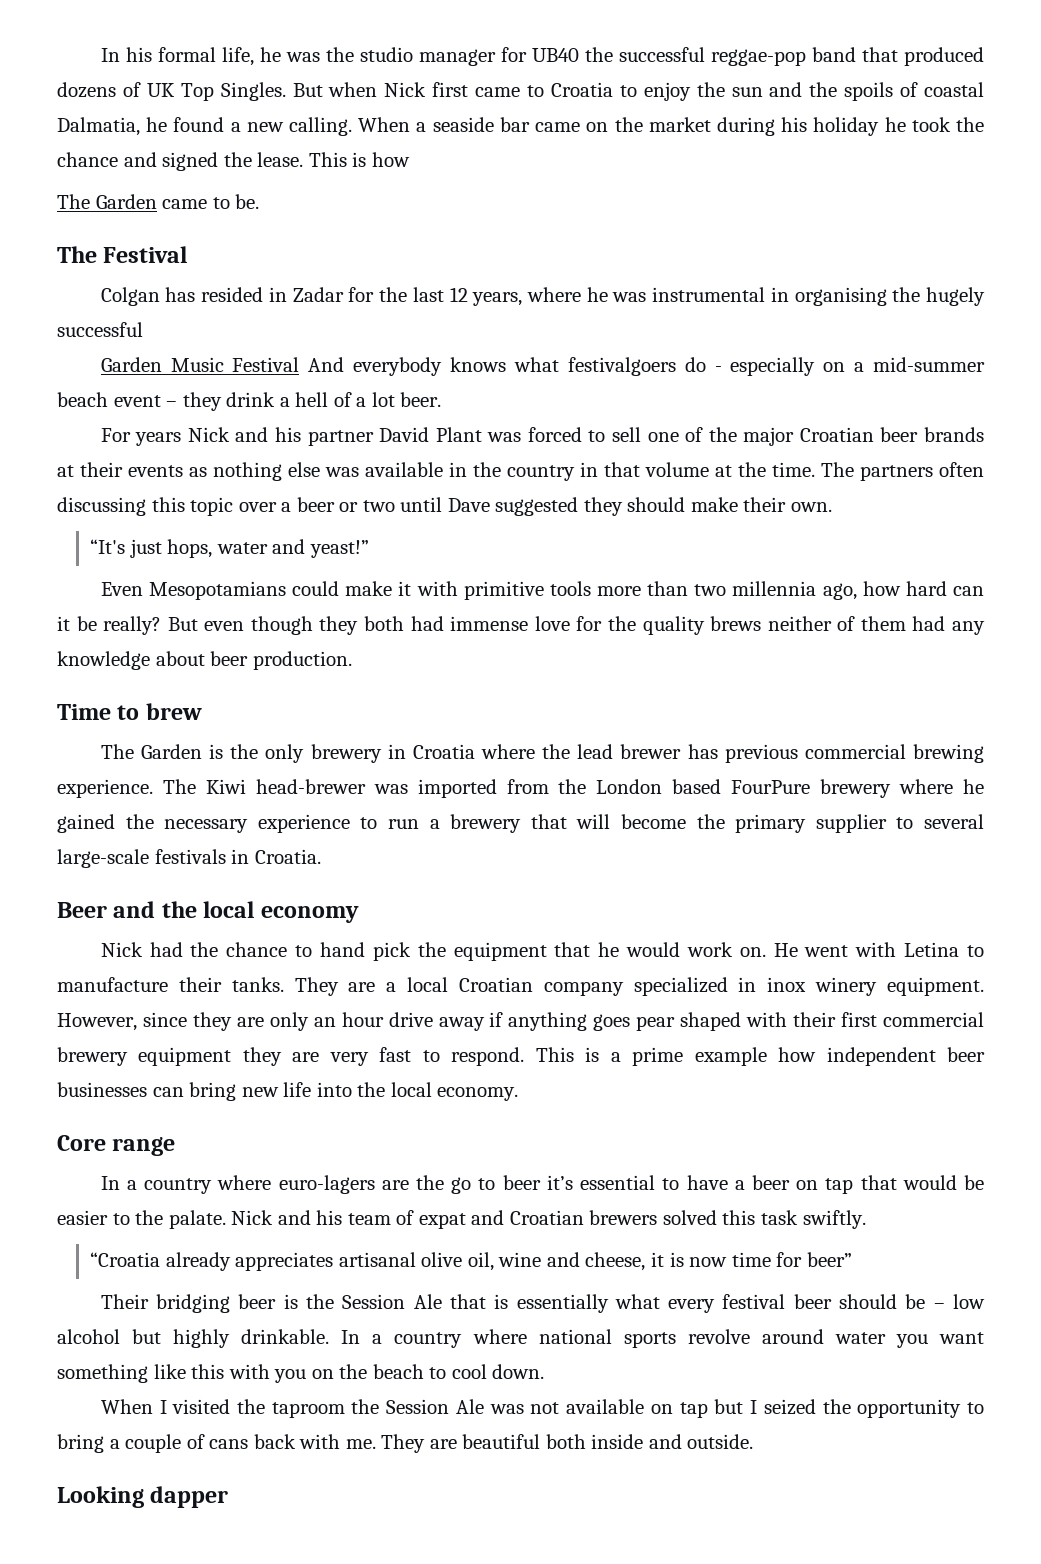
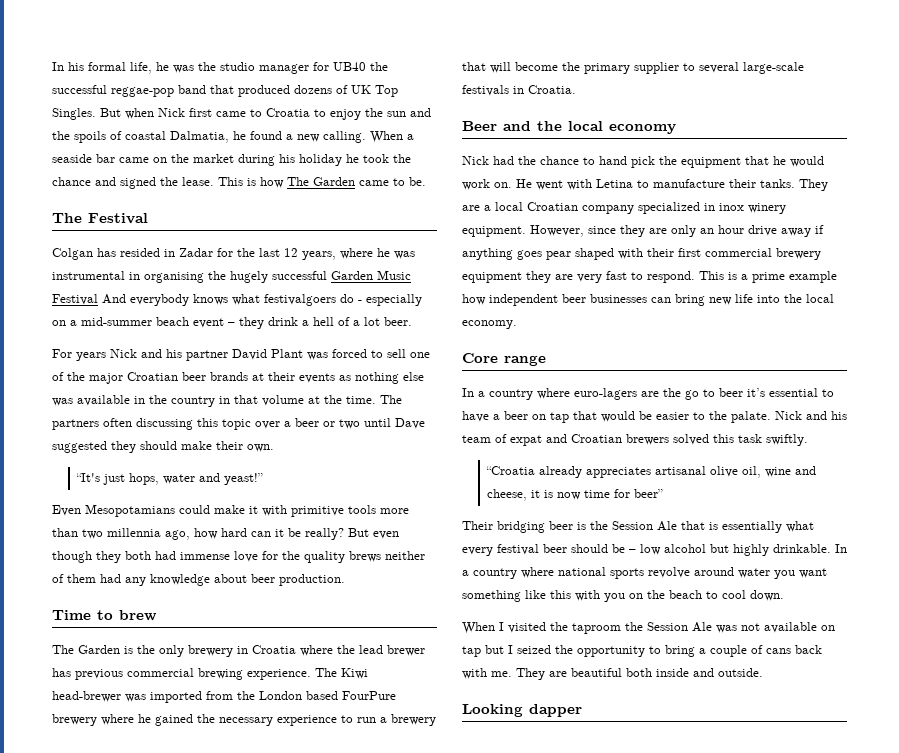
- This is how
- The Garden came to be.
+ This is how The Garden came to be.
- Colgan has resided in Zadar for the last 12 years, where he was instrumental in organising the hugely successful
- Garden Music Festival And everybody knows what festivalgoers do - especially on a mid-summer beach event – they drink a hell of a lot beer.
+ Colgan has resided in Zadar for the last 12 years, where he was instrumental in organising the hugely successful Garden Music Festival And everybody knows what festivalgoers do - especially on a mid-summer beach event – they drink a hell of a lot beer.

